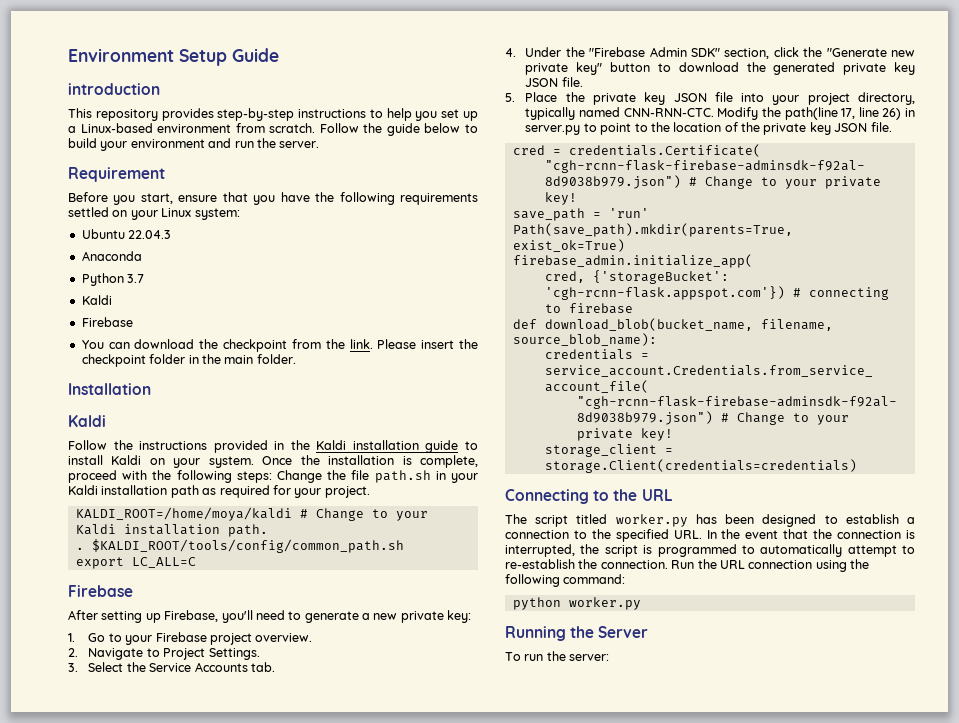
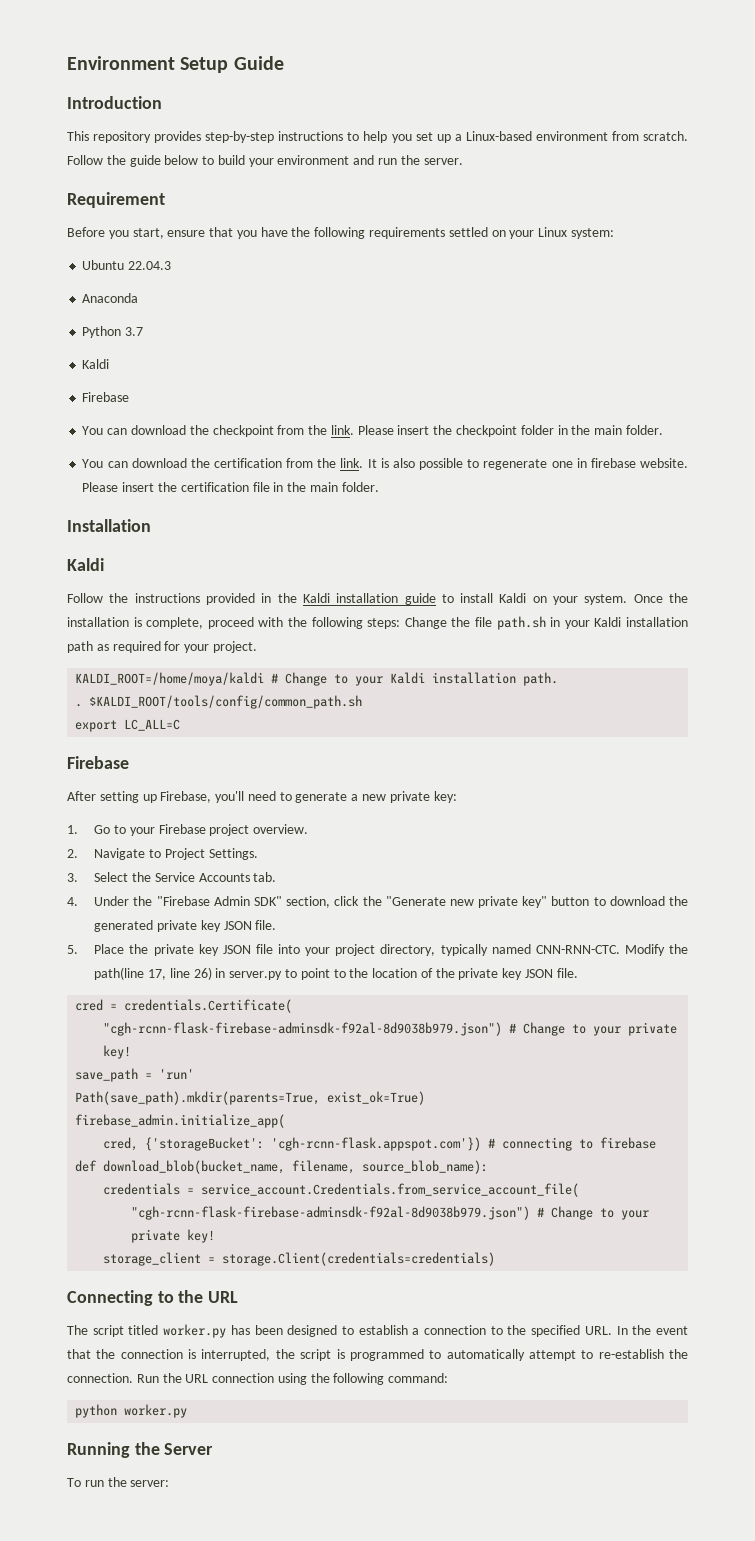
- introduction
+ Introduction
+ You can download the certification from the link. It is also possible to regenerate one in firebase website. Please insert the certification file in the main folder.

